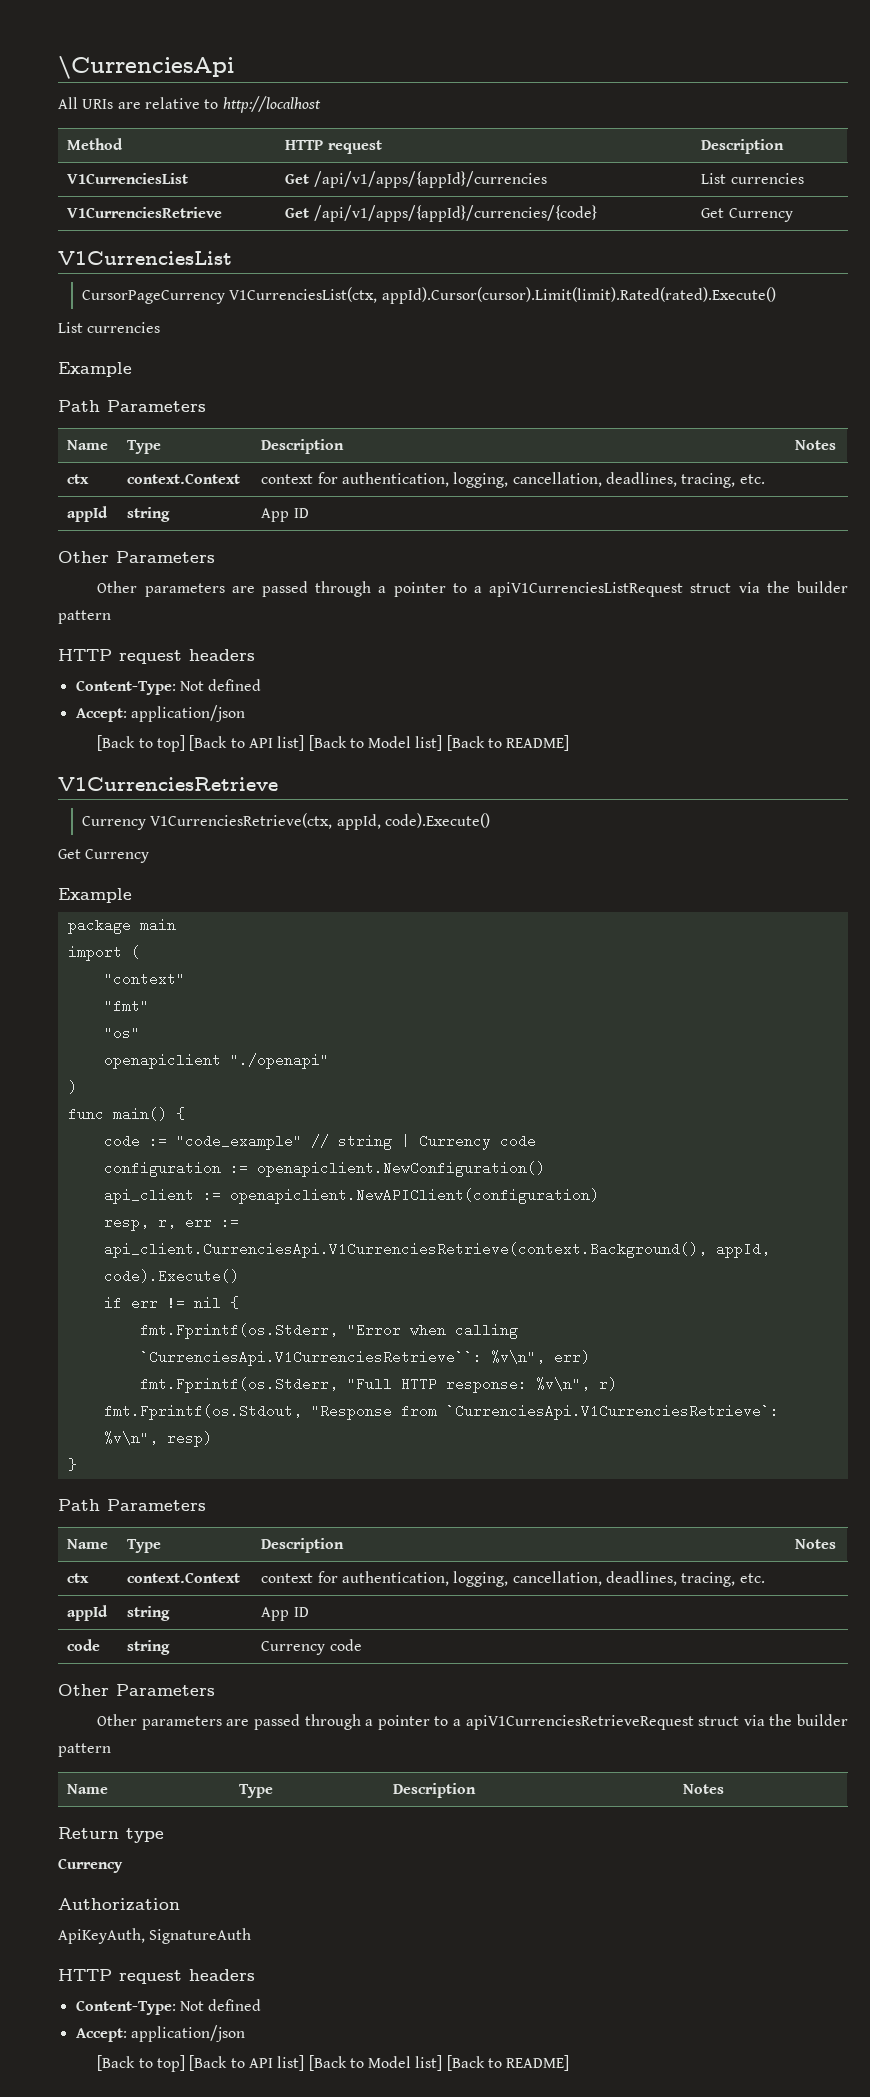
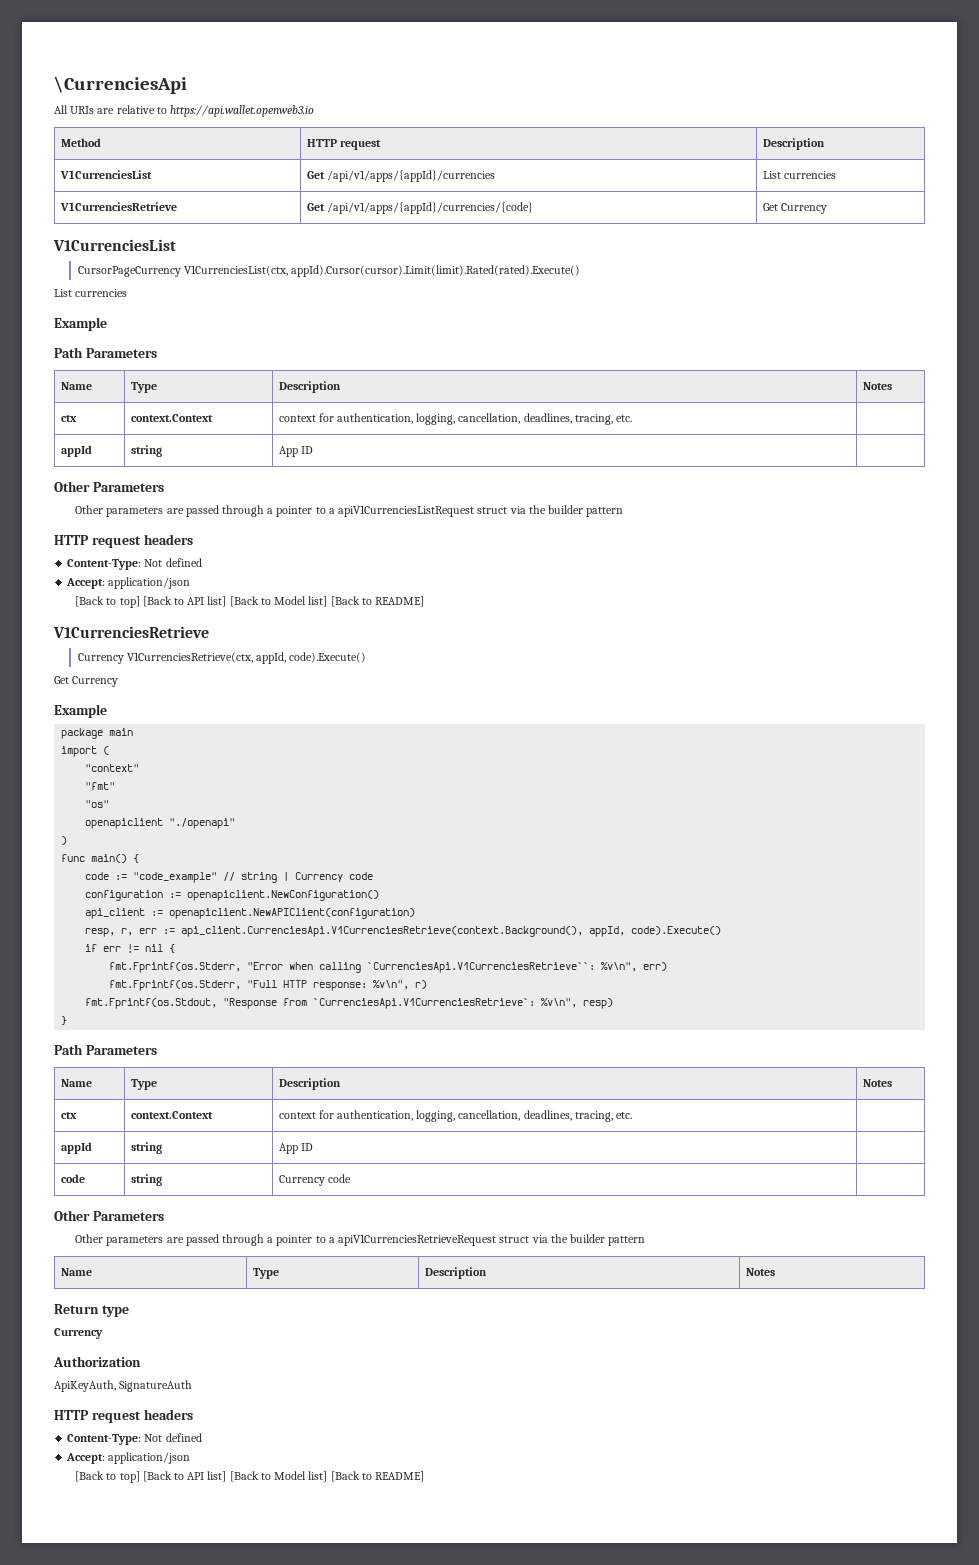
- All URIs are relative to http://localhost
+ All URIs are relative to https://api.wallet.openweb3.io

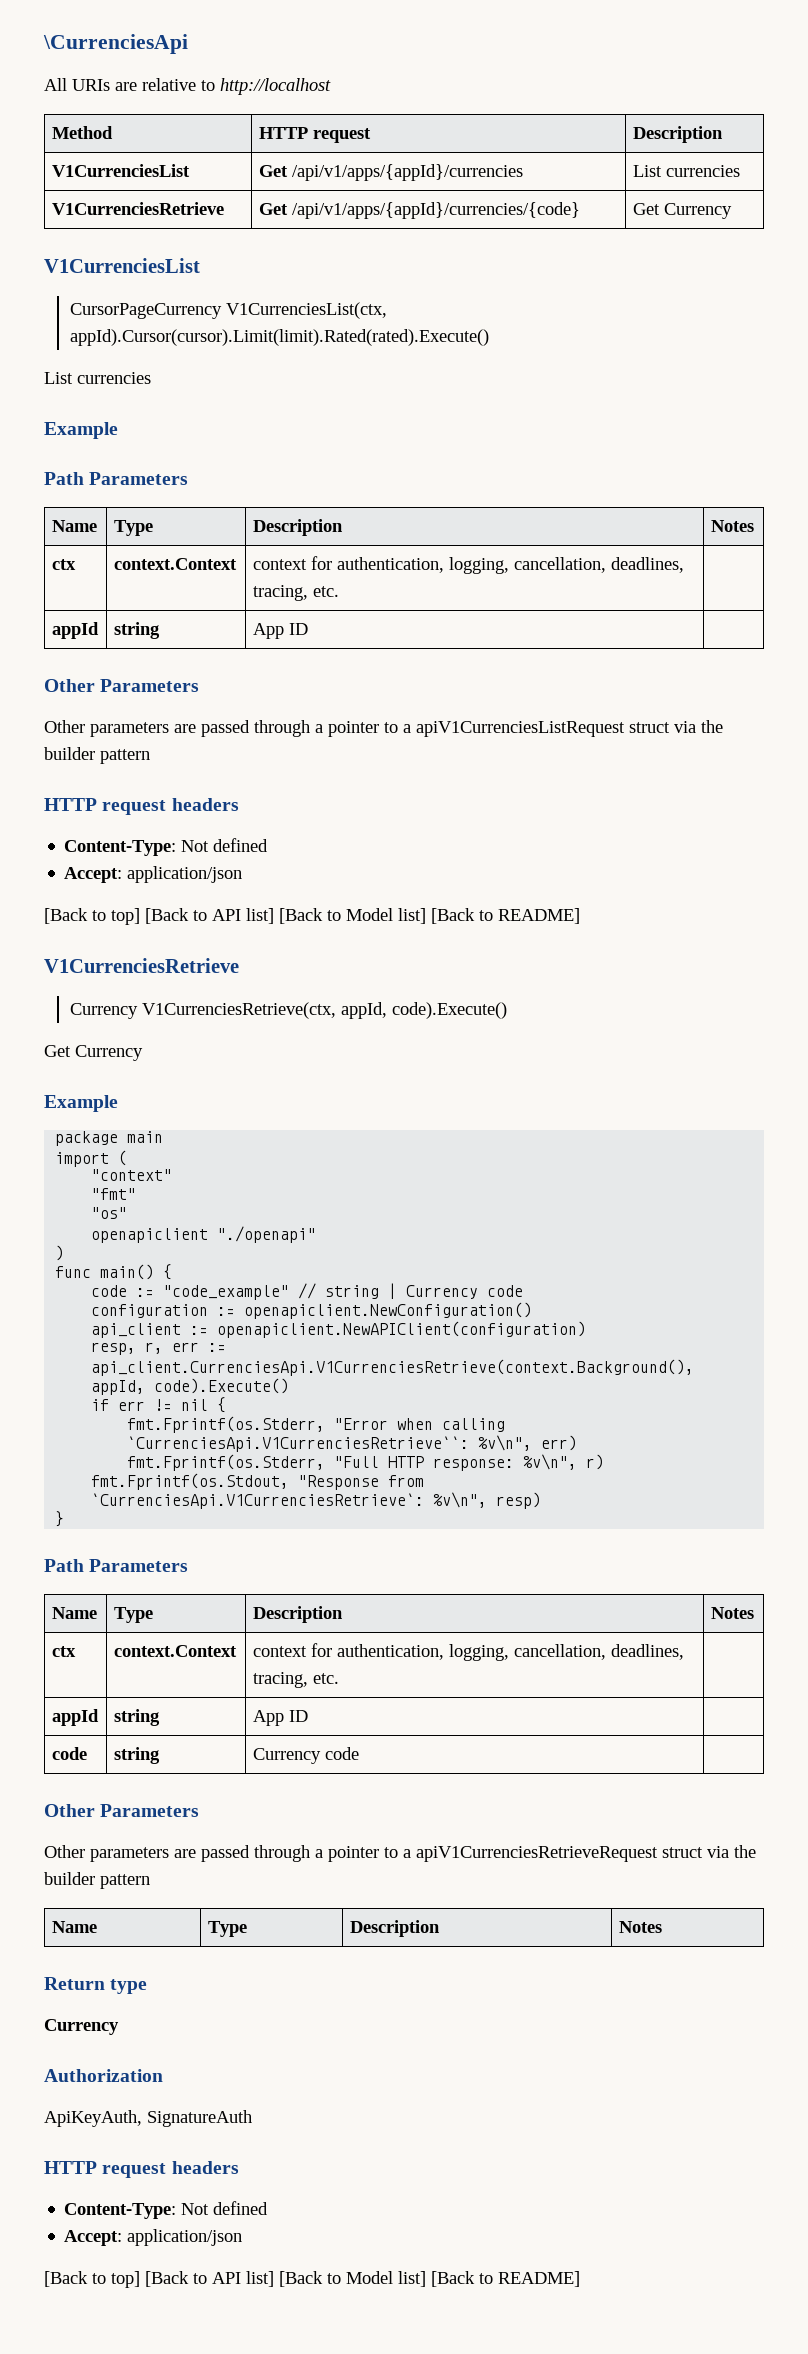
- All URIs are relative to https://api.wallet.openweb3.io
+ All URIs are relative to http://localhost

